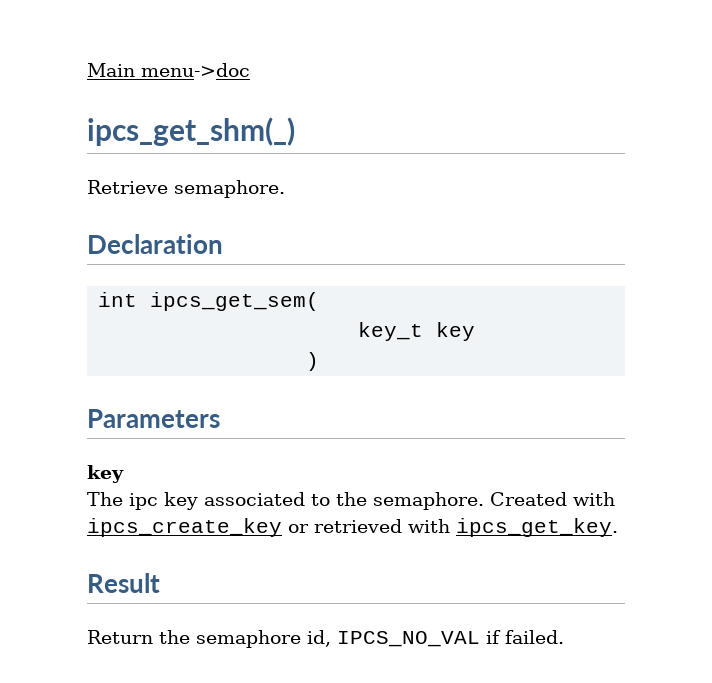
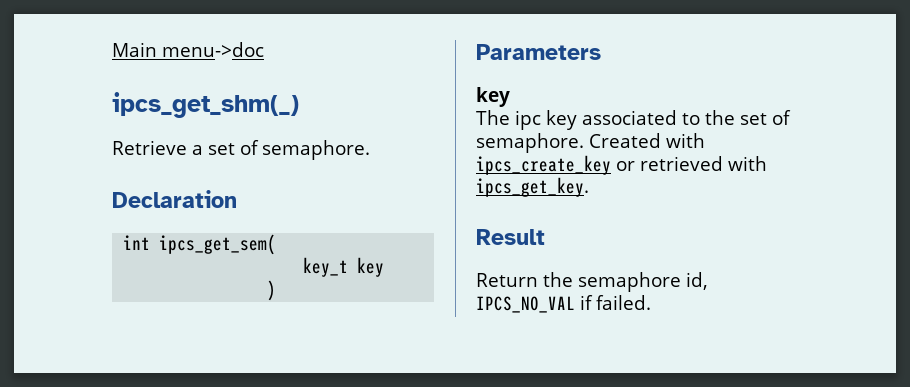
- Retrieve semaphore.
+ Retrieve a set of semaphore.
- The ipc key associated to the semaphore.
+ The ipc key associated to the set of semaphore.

